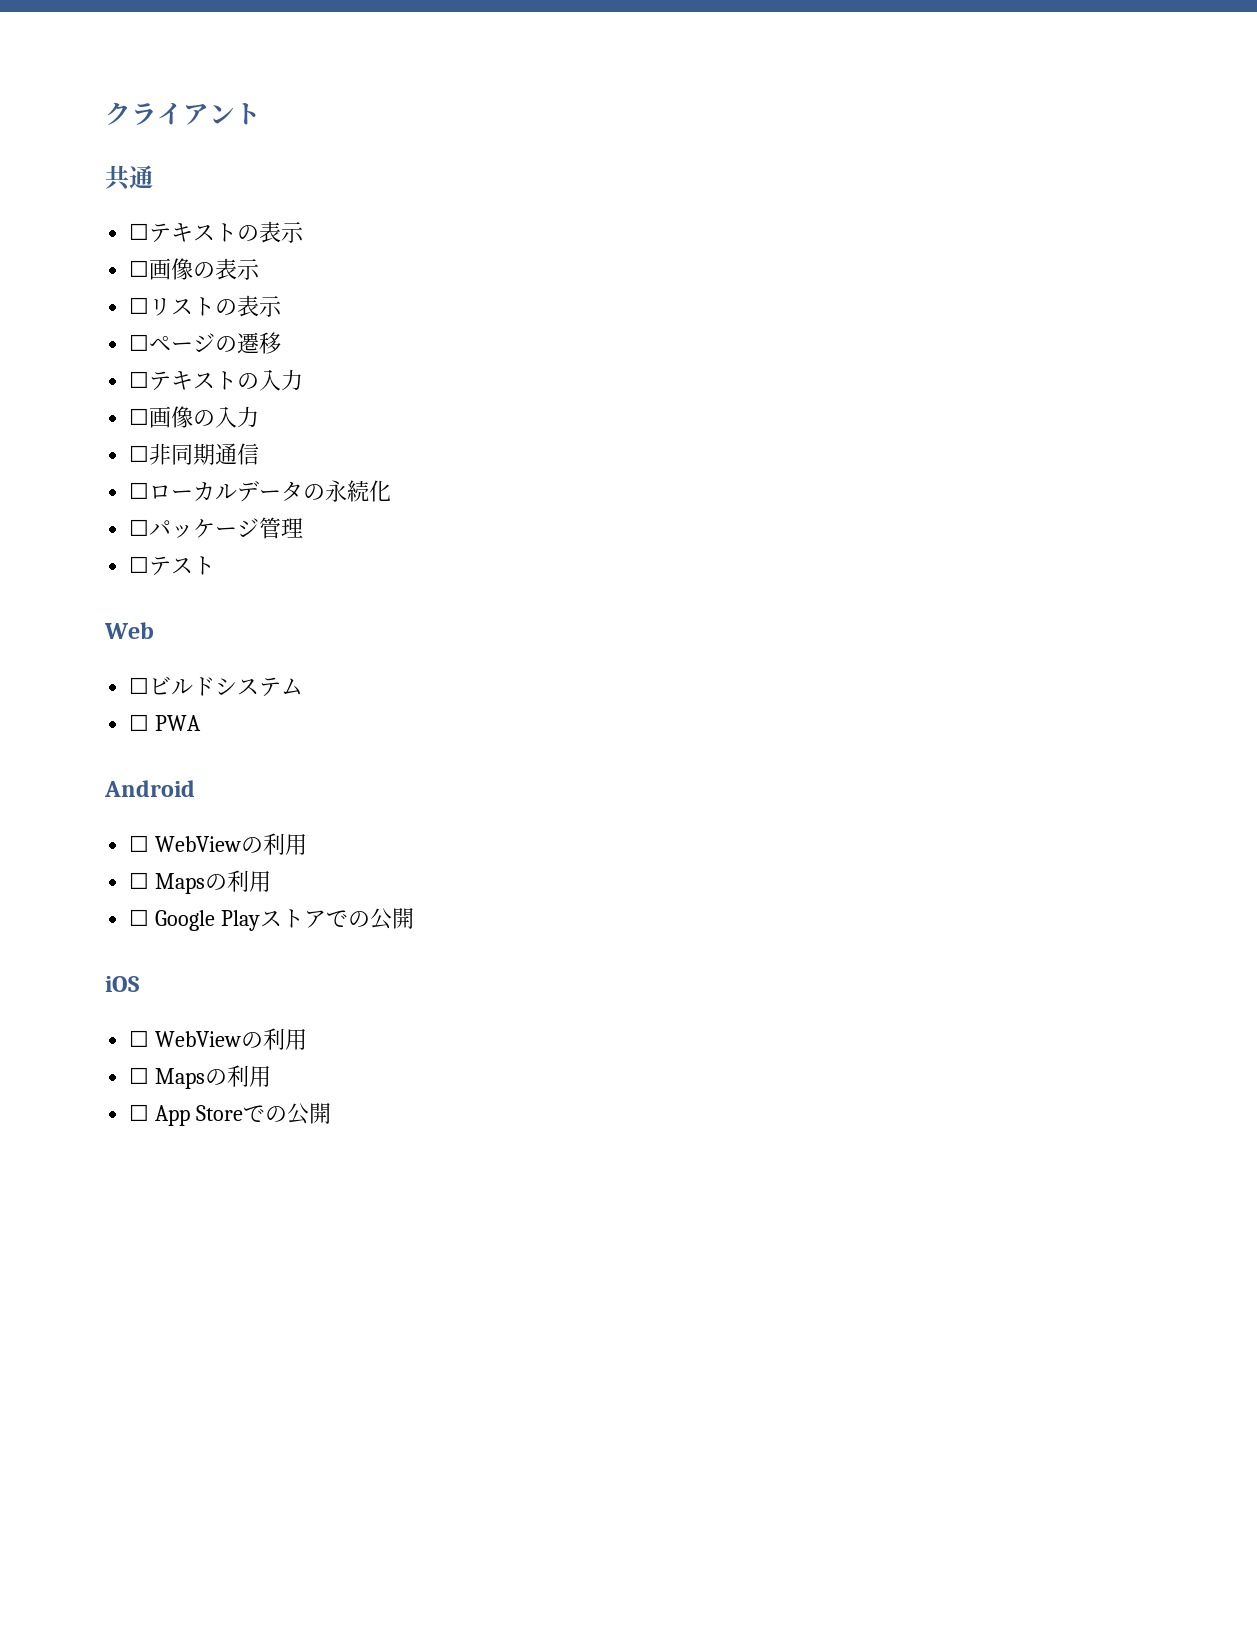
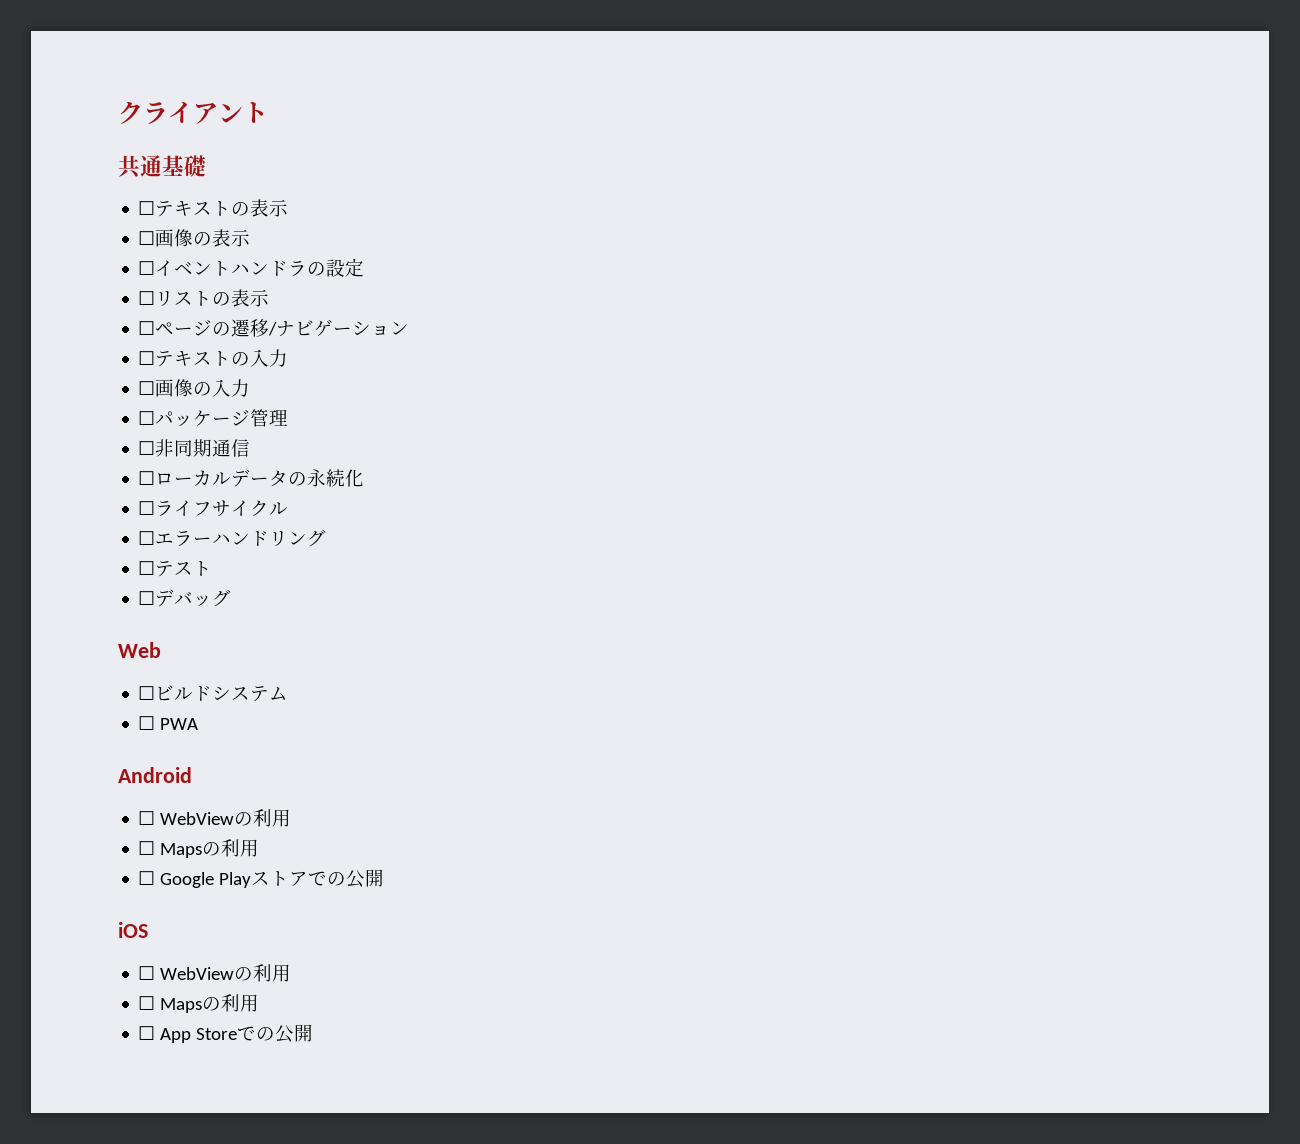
- 共通
+ 共通基礎
+ ☐イベントハンドラの設定
- ☐ページの遷移
+ ☐ページの遷移/ナビゲーション
+ ☐パッケージ管理
- ☐パッケージ管理
+ ☐ライフサイクル
+ ☐エラーハンドリング
+ ☐デバッグ

